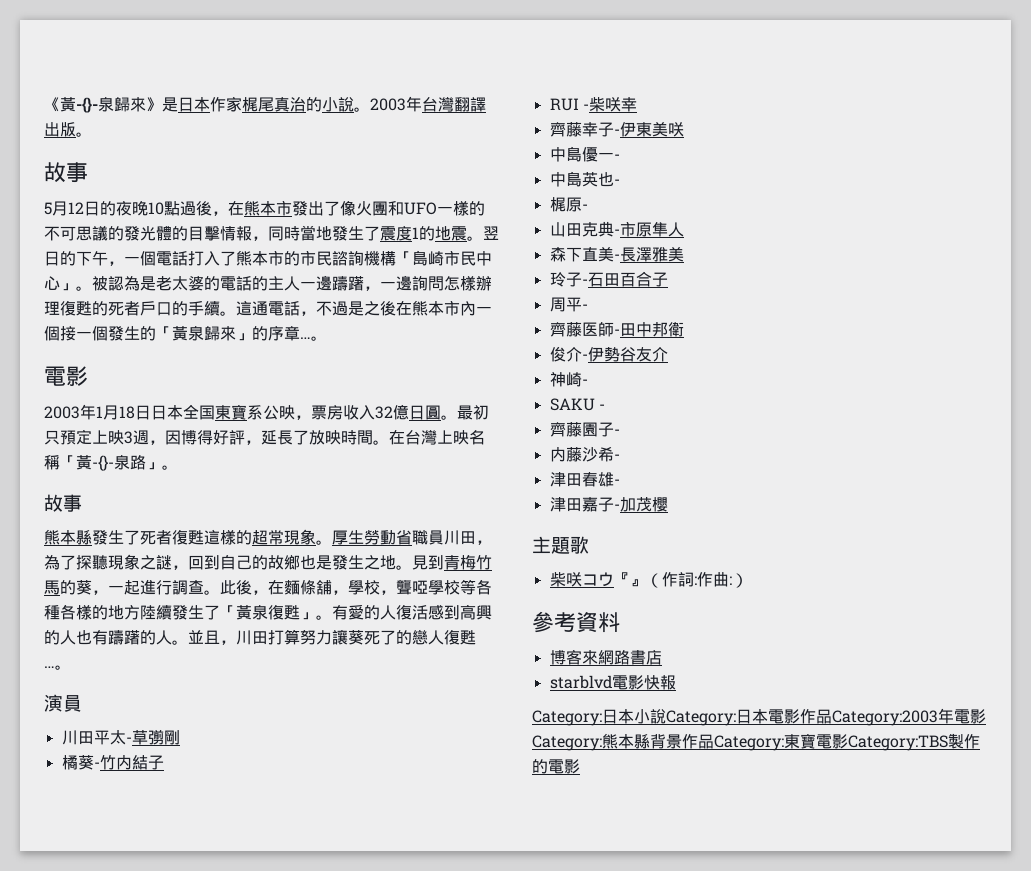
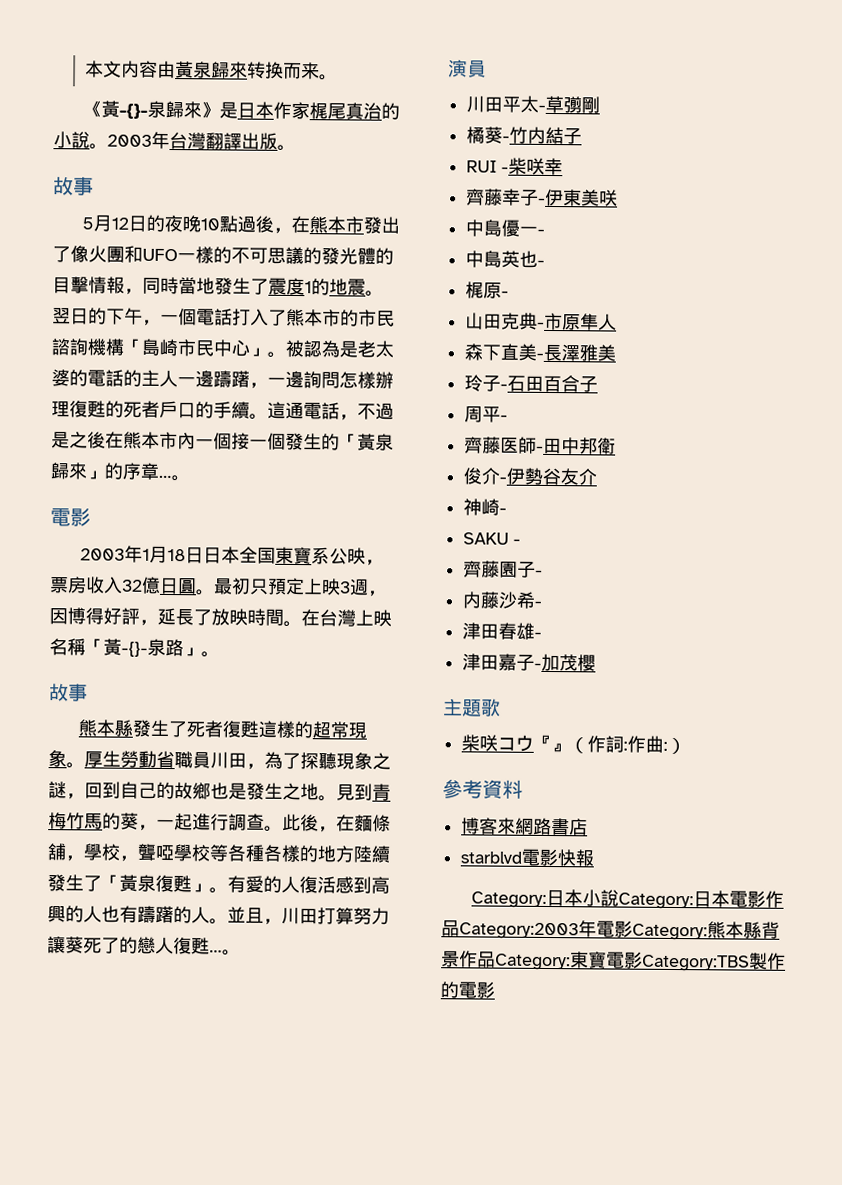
+ 本文内容由黃泉歸來转换而来。

